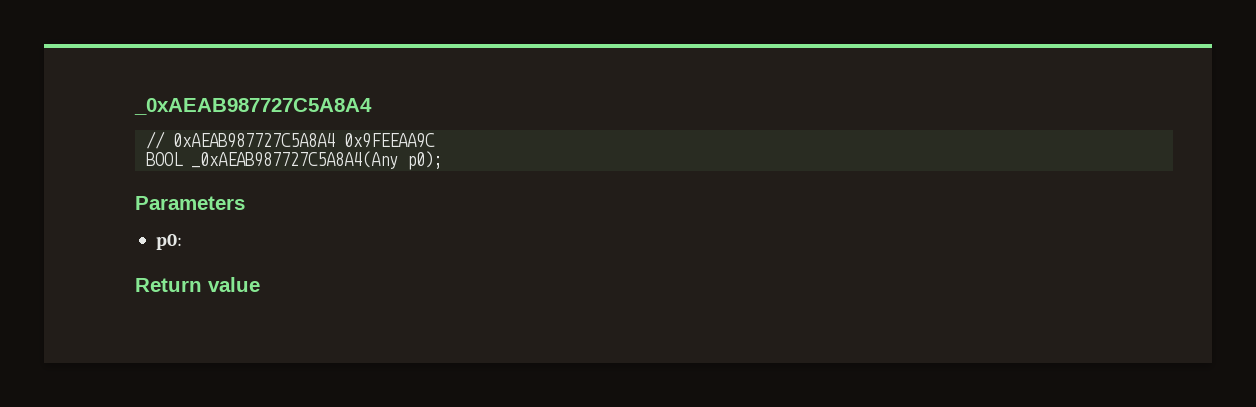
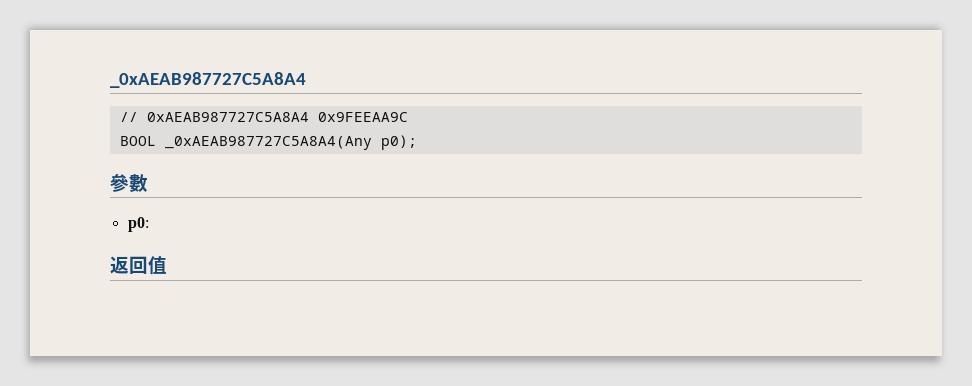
- Parameters
+ 參數
- Return value
+ 返回值

